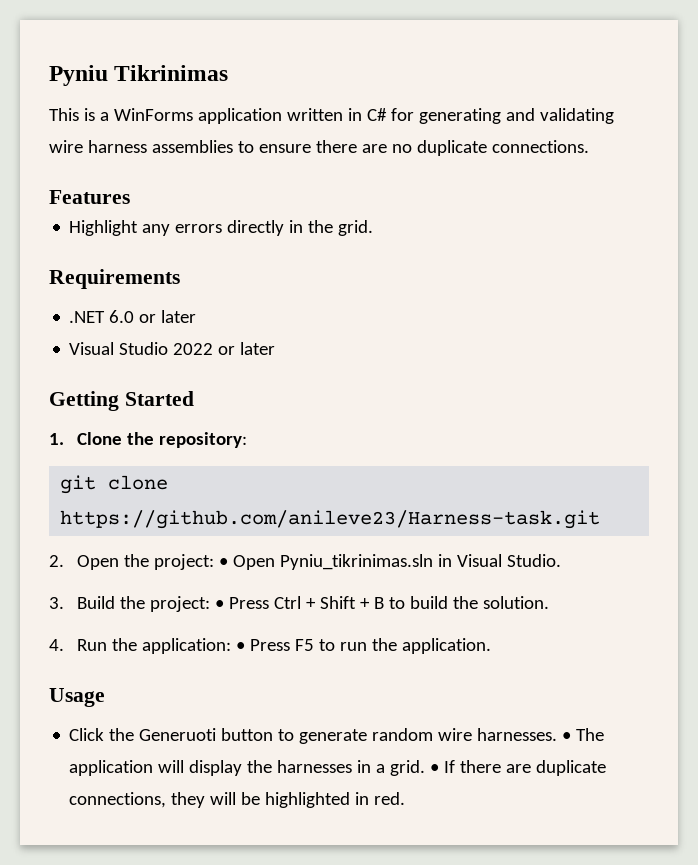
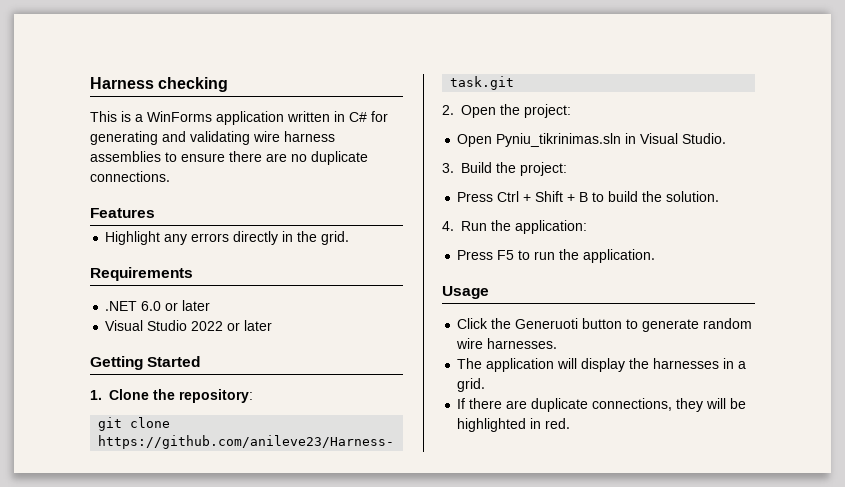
- Pyniu Tikrinimas
+ Harness checking
- 2. Open the project: • Open Pyniu_tikrinimas.sln in Visual Studio.
+ 2. Open the project:
+ Open Pyniu_tikrinimas.sln in Visual Studio.
- 3. Build the project: • Press Ctrl + Shift + B to build the solution.
+ 3. Build the project:
+ Press Ctrl + Shift + B to build the solution.
- 4. Run the application: • Press F5 to run the application.
+ 4. Run the application:
+ Press F5 to run the application.
- Click the Generuoti button to generate random wire harnesses. • The application will display the harnesses in a grid. • If there are duplicate connections, they will be highlighted in red.
+ Click the Generuoti button to generate random wire harnesses.
+ The application will display the harnesses in a grid.
+ If there are duplicate connections, they will be highlighted in red.

